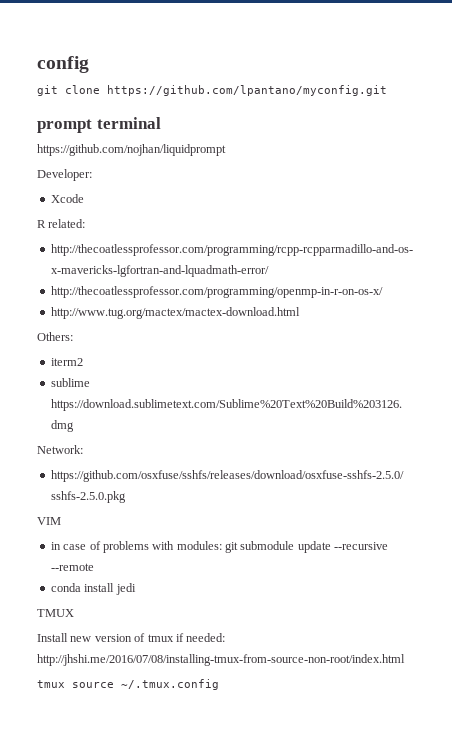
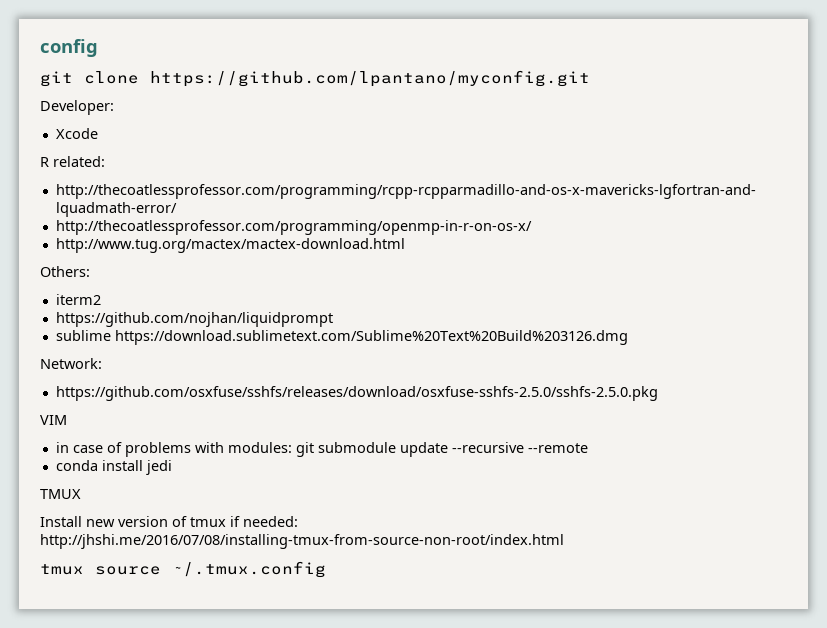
- prompt terminal
- https://github.com/nojhan/liquidprompt
+ https://github.com/nojhan/liquidprompt

